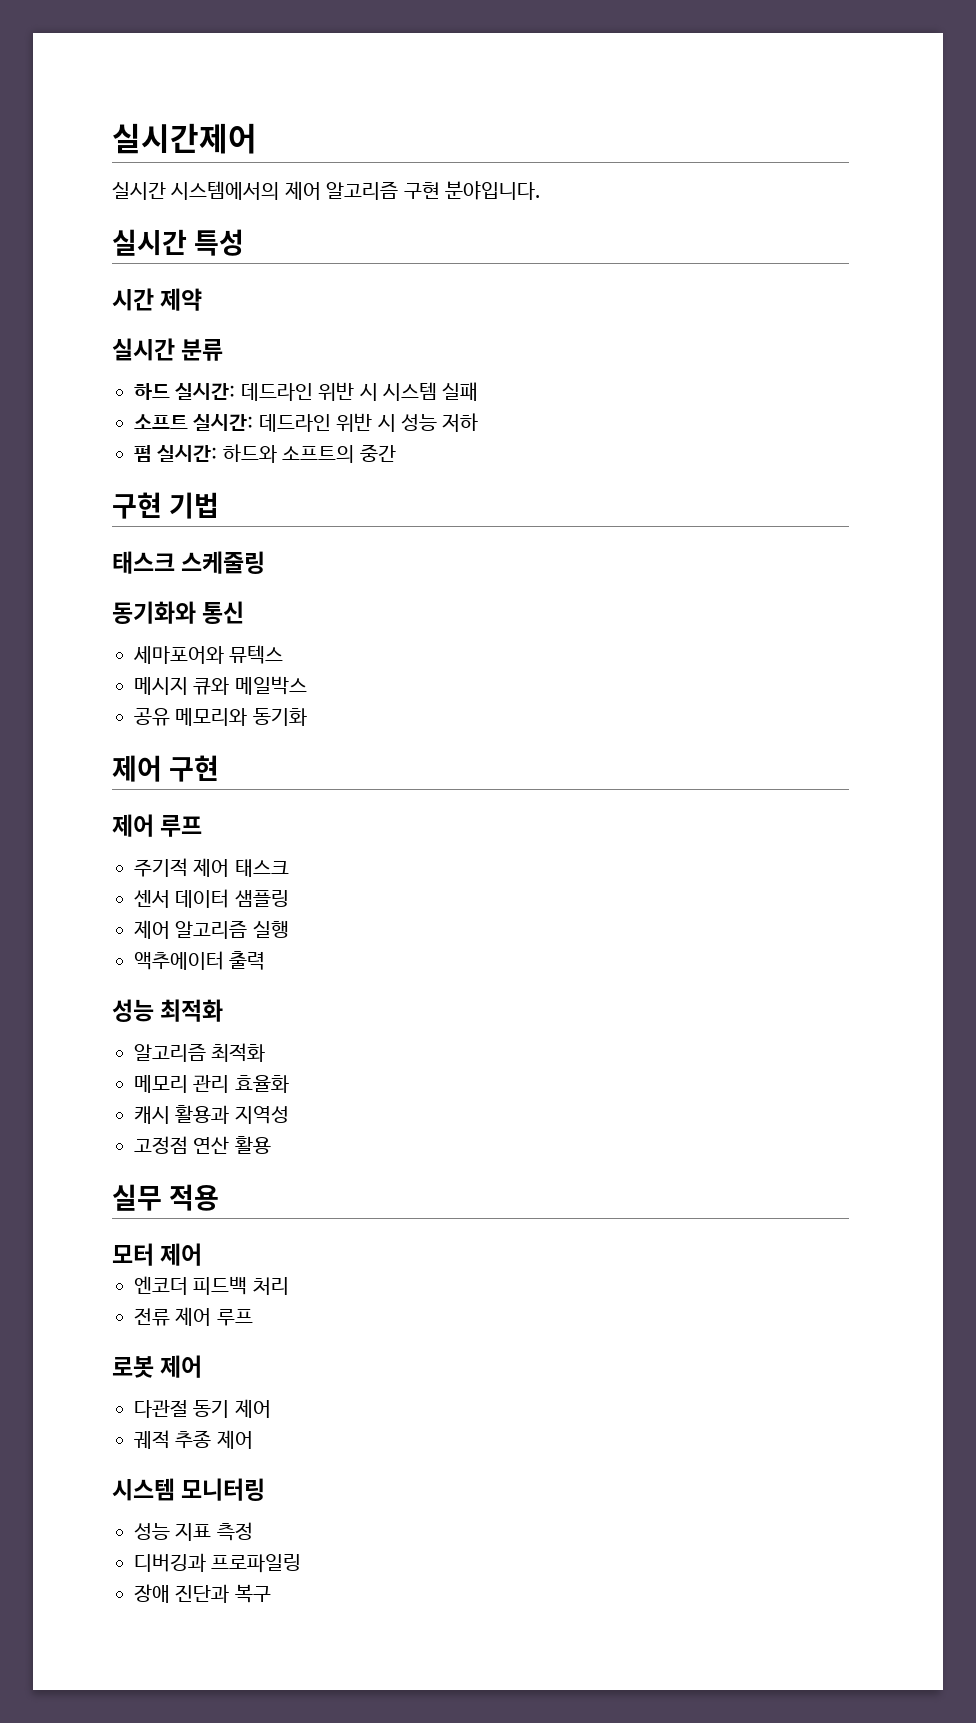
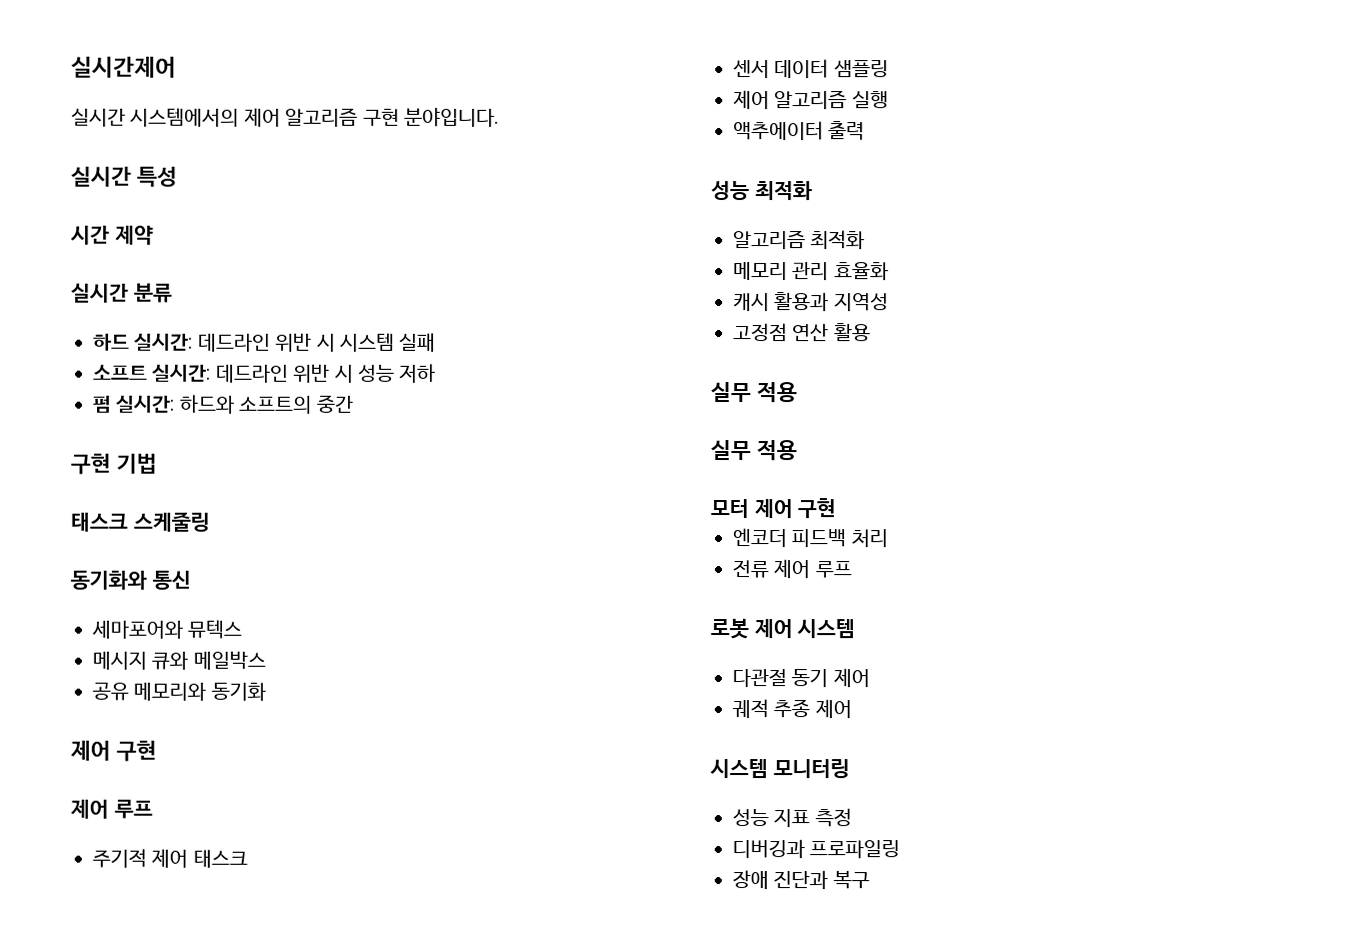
  고정점 연산 활용
+ 실무 적용
- 모터 제어
+ 모터 제어 구현
- 로봇 제어
+ 로봇 제어 시스템

